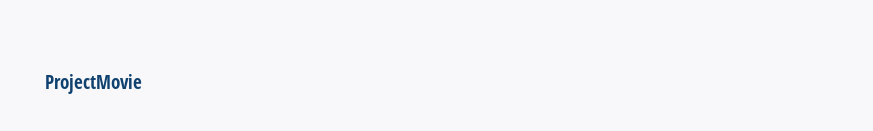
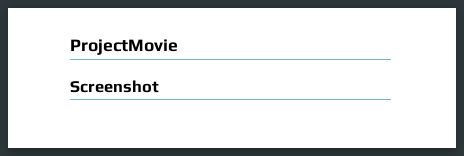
+ Screenshot

